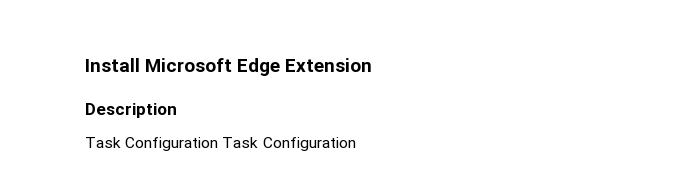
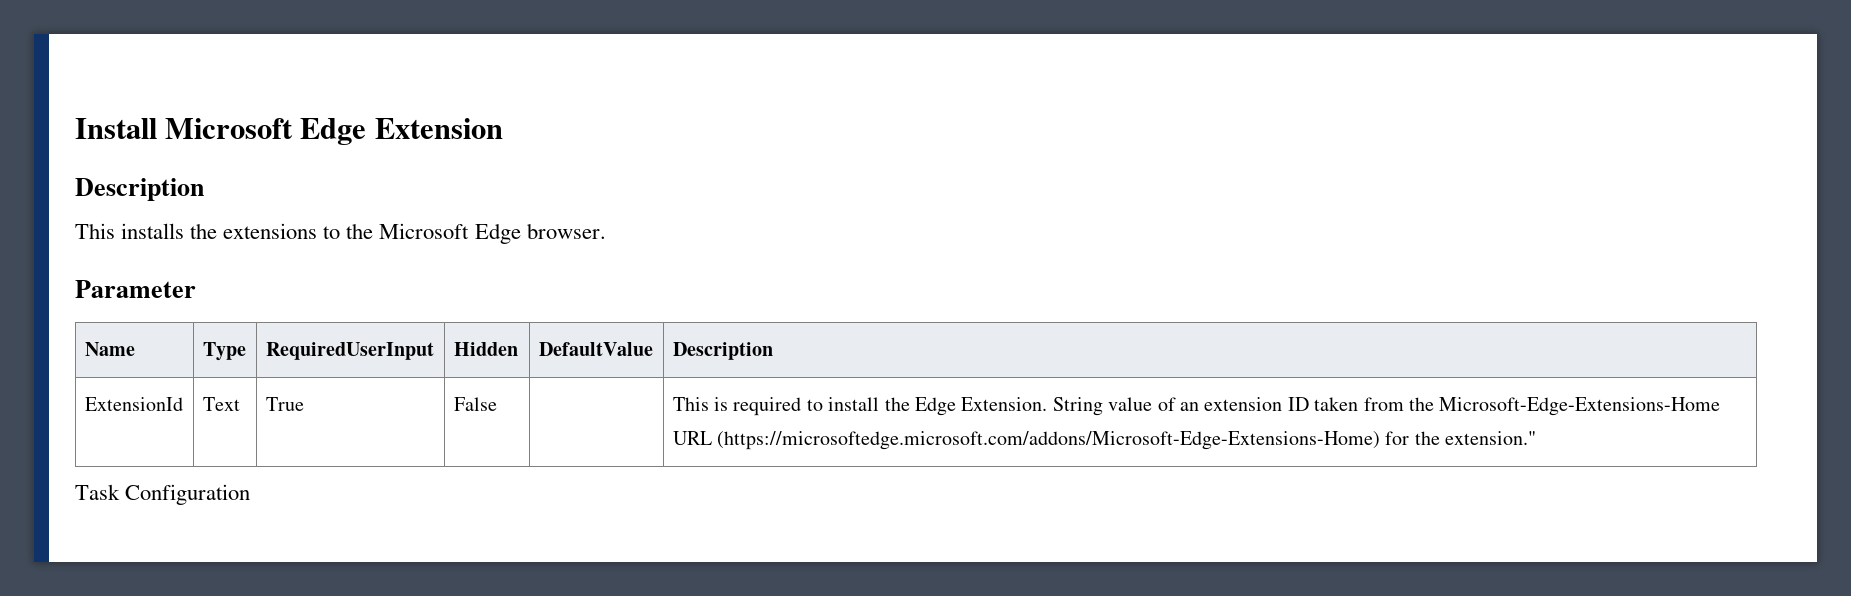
- Task Configuration Task Configuration
+ This installs the extensions to the Microsoft Edge browser.
+ Parameter
+ Name | Type | RequiredUserInput | Hidden | DefaultValue | Description
+ ExtensionId | Text | True | False | | This is required to install the Edge Extension. String value of an extension ID taken from the Microsoft-Edge-Extensions-Home URL (https://microsoftedge.microsoft.com/addons/Microsoft-Edge-Extensions-Home) for the extension."
+ Task Configuration

